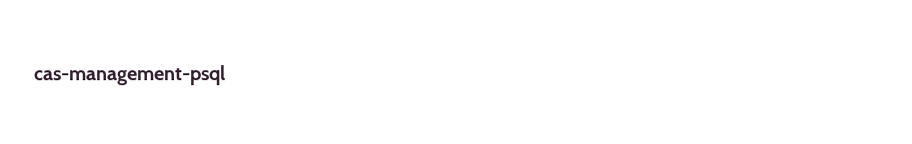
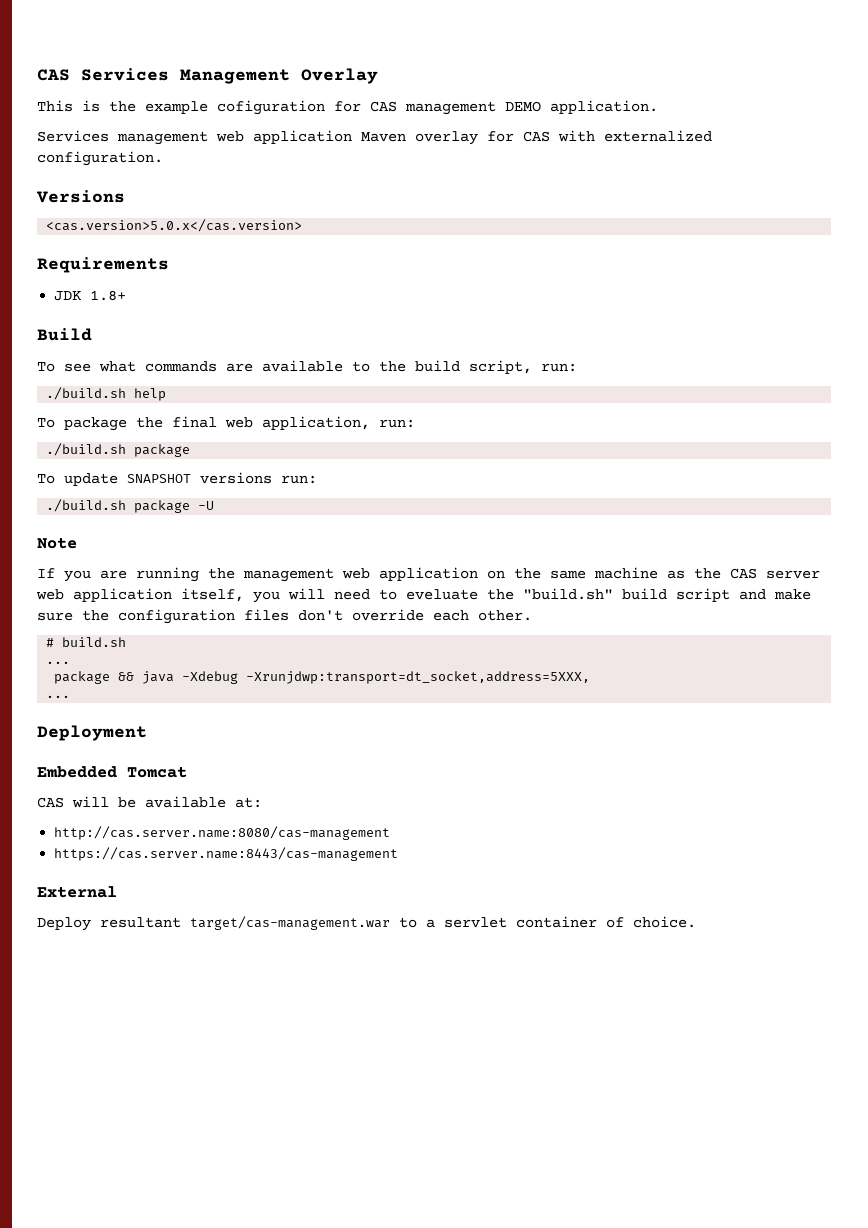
- cas-management-psql
+ CAS Services Management Overlay
+ This is the example cofiguration for CAS management DEMO application.
+ Services management web application Maven overlay for CAS with externalized configuration.
+ Versions
+ <cas.version>5.0.x</cas.version>
+ Requirements
+ JDK 1.8+
+ Build
+ To see what commands are available to the build script, run:
+ ./build.sh help
+ To package the final web application, run:
+ ./build.sh package
+ To update SNAPSHOT versions run:
+ ./build.sh package -U
+ Note
+ If you are running the management web application on the same machine as the CAS server web application itself, you will need to eveluate the "build.sh" build script and make sure the configuration files don't override each other.
+ # build.sh
+ ...
+ package && java -Xdebug -Xrunjdwp:transport=dt_socket,address=5XXX,
+ ...
+ Deployment
+ Embedded Tomcat
+ CAS will be available at:
+ http://cas.server.name:8080/cas-management
+ https://cas.server.name:8443/cas-management
+ External
+ Deploy resultant target/cas-management.war to a servlet container of choice.

